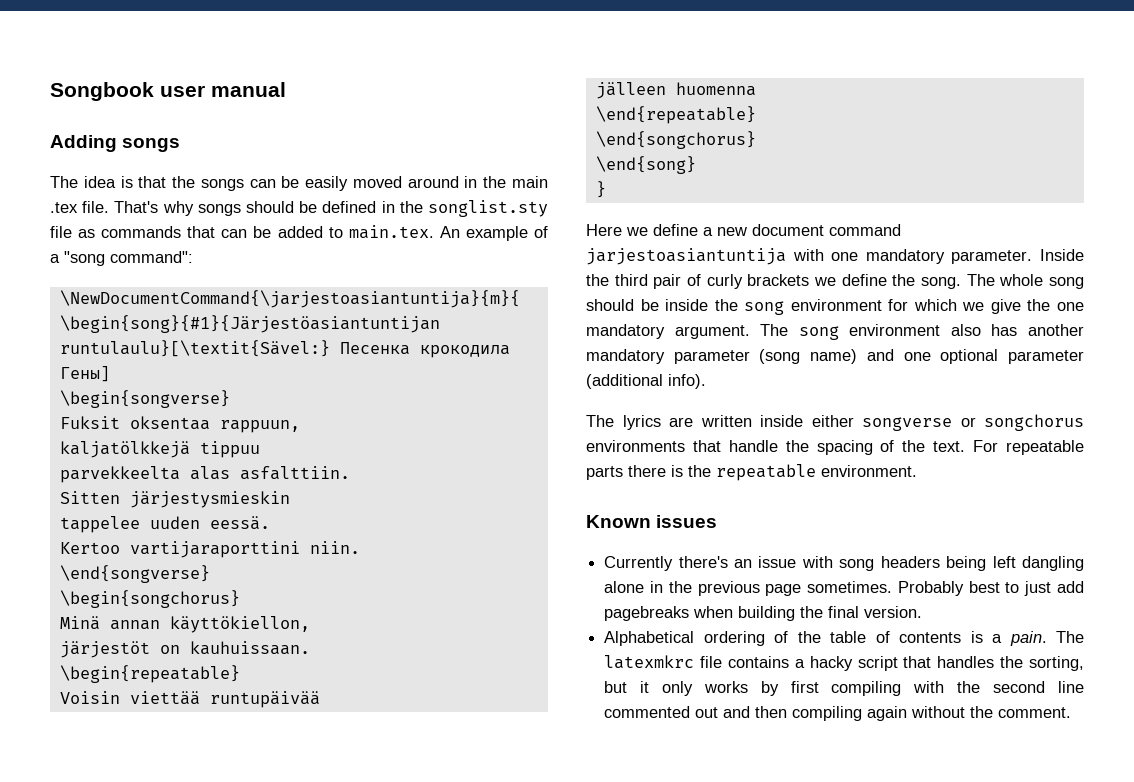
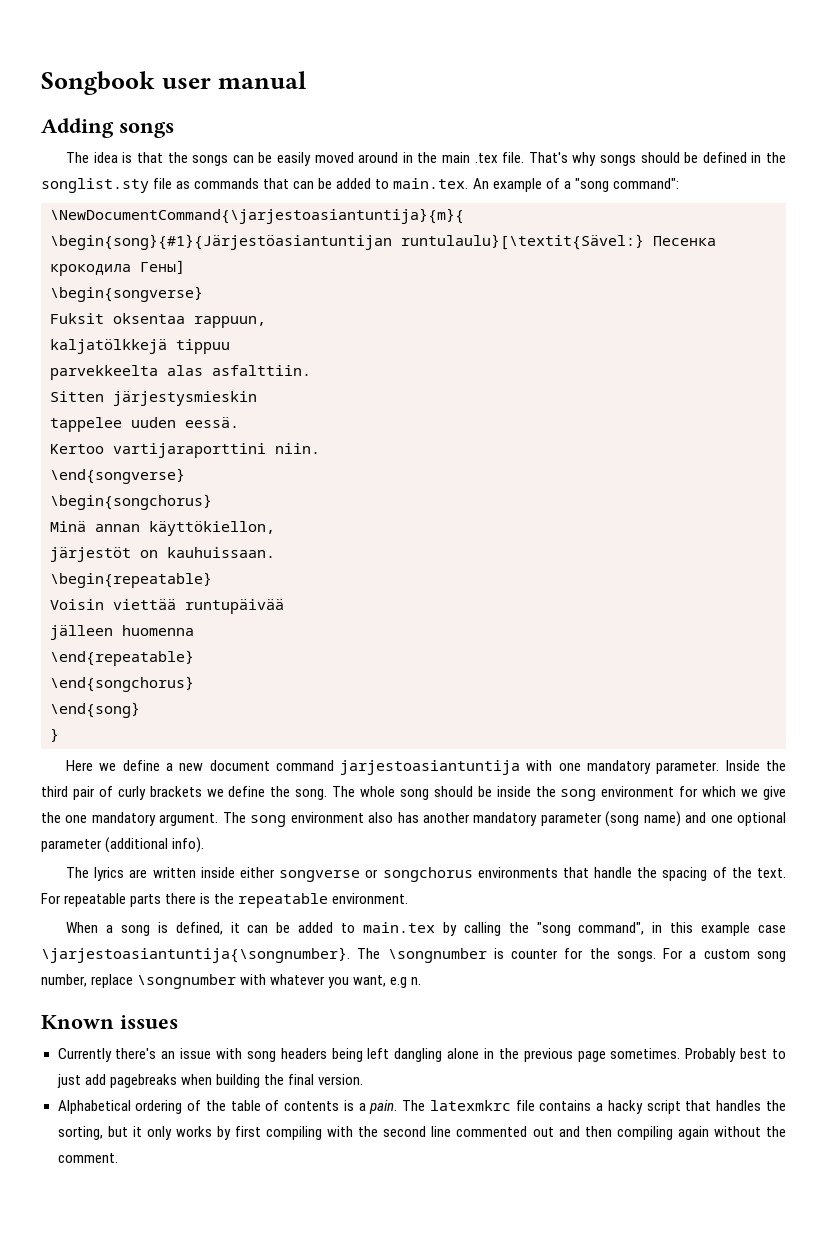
+ When a song is defined, it can be added to main.tex by calling the "song command", in this example case \jarjestoasiantuntija{\songnumber}. The \songnumber is counter for the songs. For a custom song number, replace \songnumber with whatever you want, e.g n.

